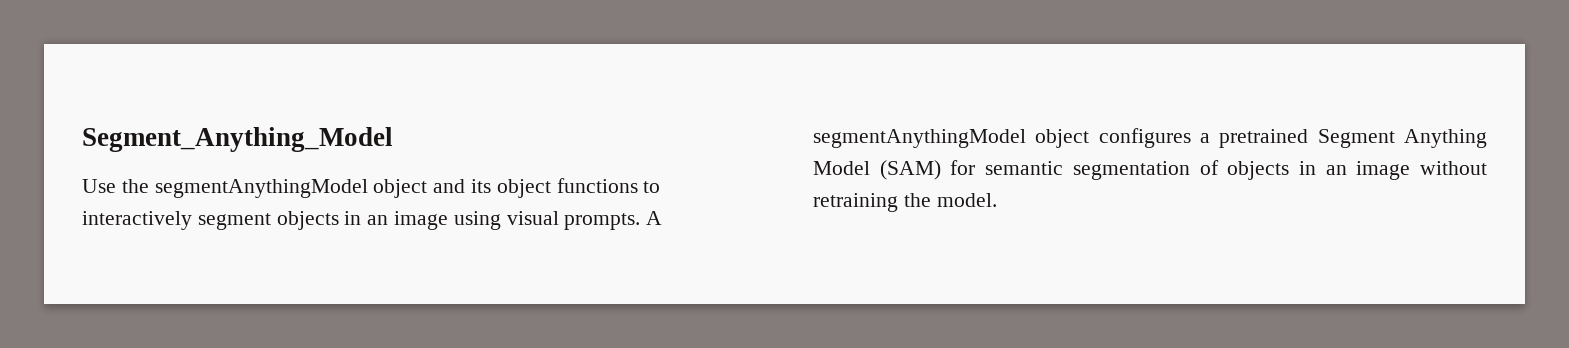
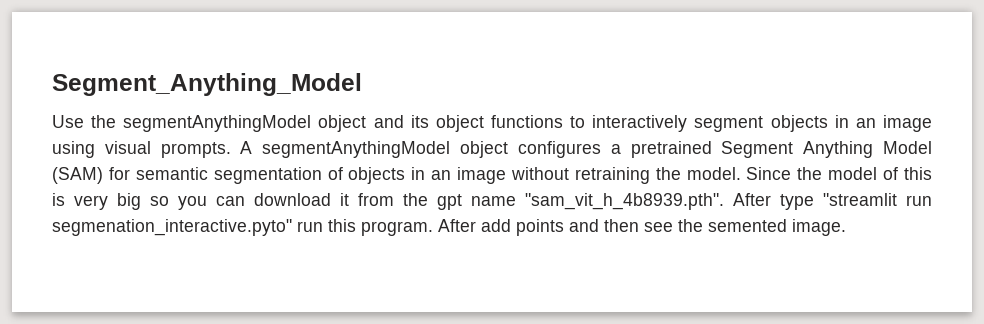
+ Since the model of this is very big so you can download it from the gpt name "sam_vit_h_4b8939.pth". After type "streamlit run segmenation_interactive.pyto" run this program. After add points and then see the semented image.

